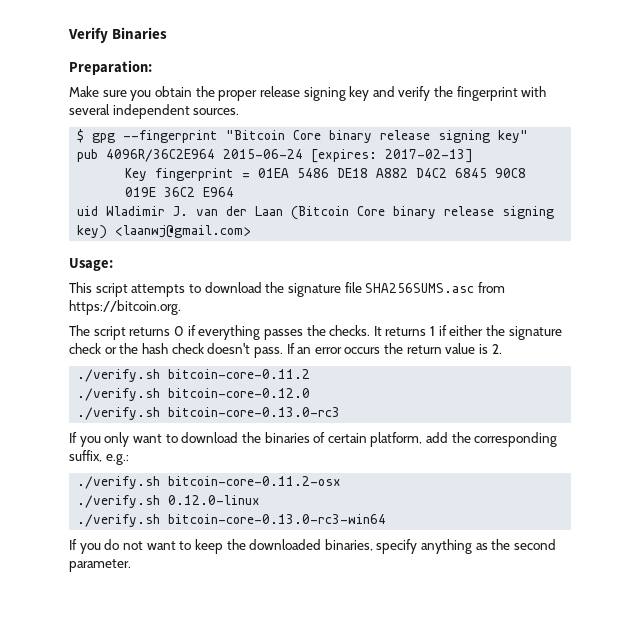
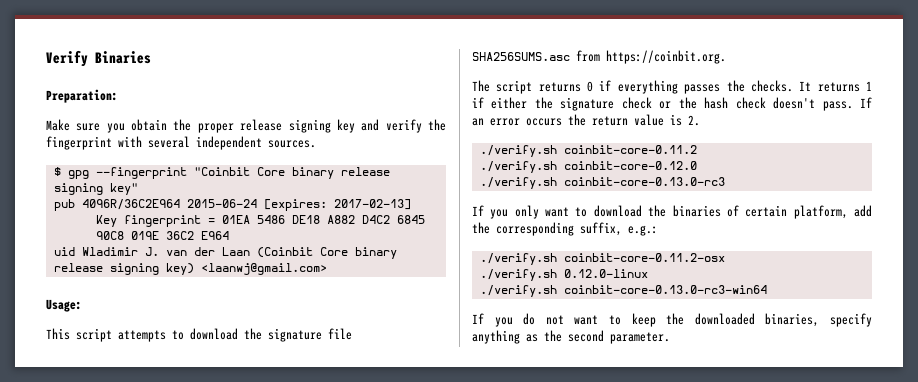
- $ gpg --fingerprint "Bitcoin Core binary release signing key"
+ $ gpg --fingerprint "Coinbit Core binary release signing key"
- uid Wladimir J. van der Laan (Bitcoin Core binary release signing key) <laanwj@gmail.com>
+ uid Wladimir J. van der Laan (Coinbit Core binary release signing key) <laanwj@gmail.com>
- This script attempts to download the signature file SHA256SUMS.asc from https://bitcoin.org.
+ This script attempts to download the signature file SHA256SUMS.asc from https://coinbit.org.
- ./verify.sh bitcoin-core-0.11.2
- ./verify.sh bitcoin-core-0.12.0
- ./verify.sh bitcoin-core-0.13.0-rc3
+ ./verify.sh coinbit-core-0.11.2
+ ./verify.sh coinbit-core-0.12.0
+ ./verify.sh coinbit-core-0.13.0-rc3
- ./verify.sh bitcoin-core-0.11.2-osx
+ ./verify.sh coinbit-core-0.11.2-osx
- ./verify.sh bitcoin-core-0.13.0-rc3-win64
+ ./verify.sh coinbit-core-0.13.0-rc3-win64

